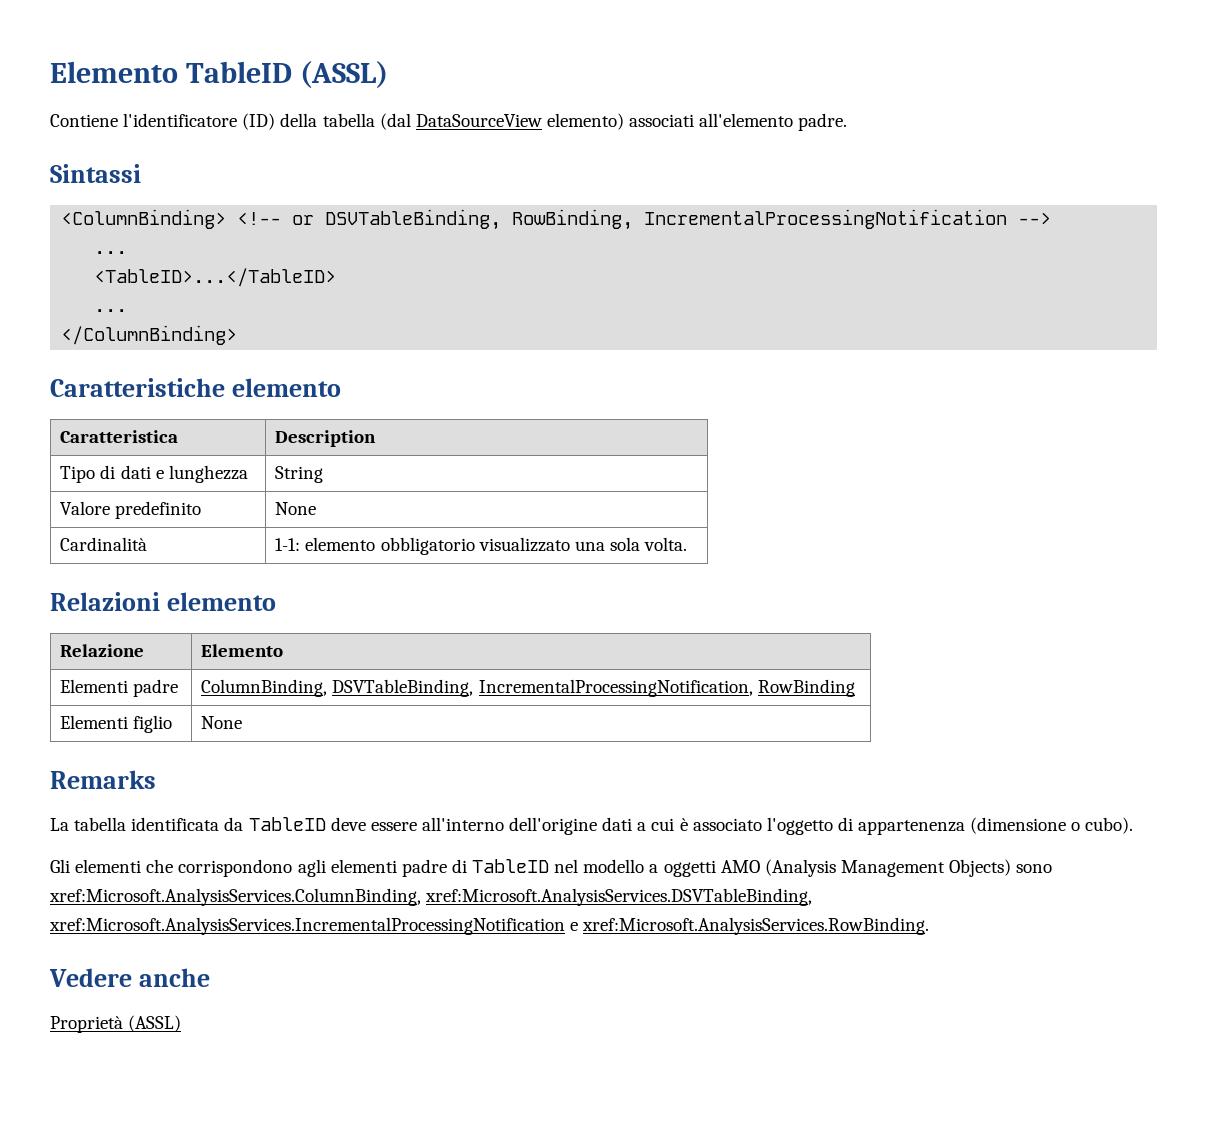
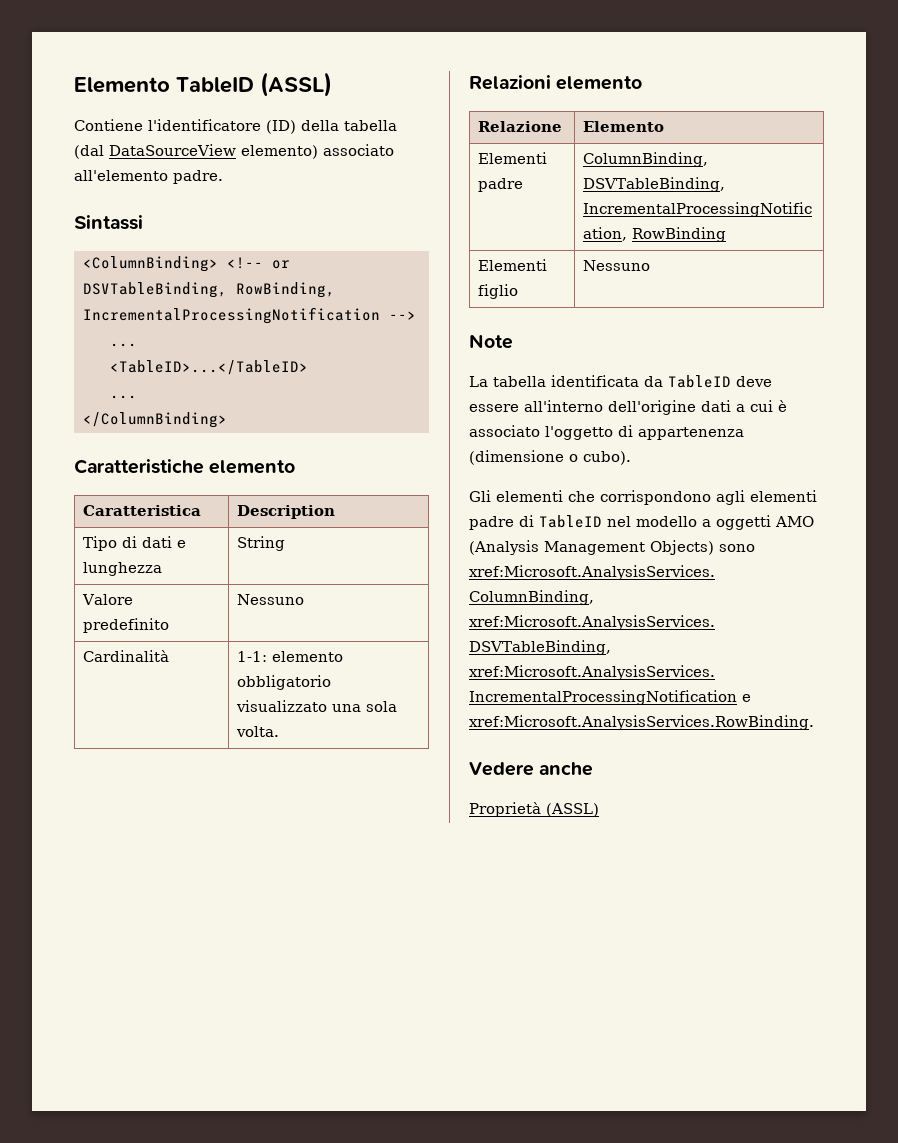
- Contiene l'identificatore (ID) della tabella (dal DataSourceView elemento) associati all'elemento padre.
+ Contiene l'identificatore (ID) della tabella (dal DataSourceView elemento) associato all'elemento padre.
- Valore predefinito | None
+ Valore predefinito | Nessuno
- Elementi figlio | None
- Remarks
+ Elementi figlio | Nessuno
+ Note

